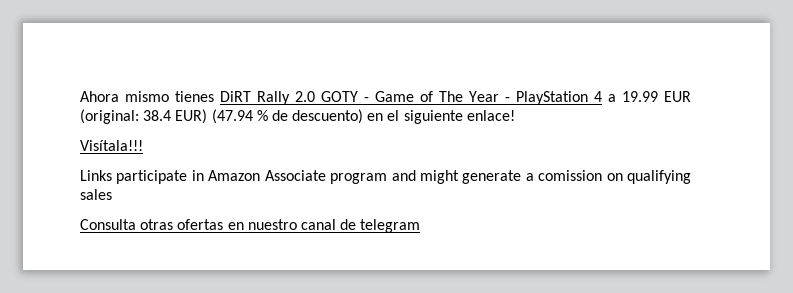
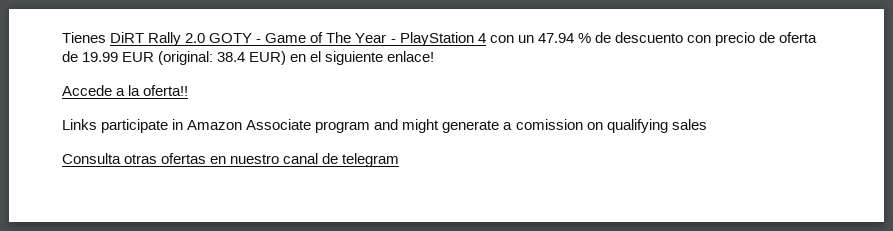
- Ahora mismo tienes DiRT Rally 2.0 GOTY - Game of The Year - PlayStation 4 a 19.99 EUR (original: 38.4 EUR) (47.94 % de descuento) en el siguiente enlace!
+ Tienes DiRT Rally 2.0 GOTY - Game of The Year - PlayStation 4 con un 47.94 % de descuento con precio de oferta de 19.99 EUR (original: 38.4 EUR) en el siguiente enlace!
- Visítala!!!
+ Accede a la oferta!!

